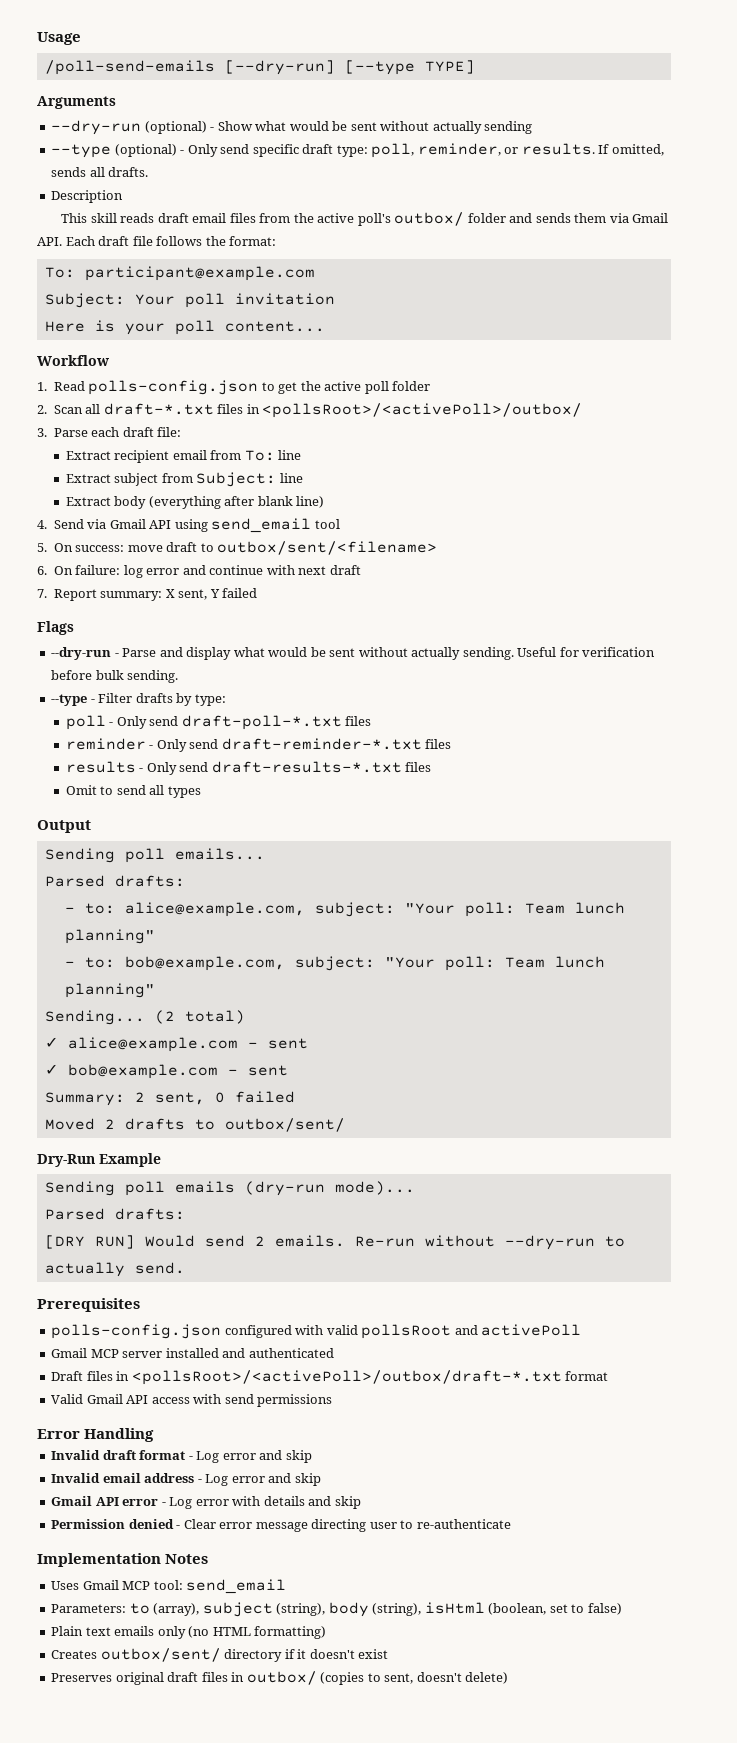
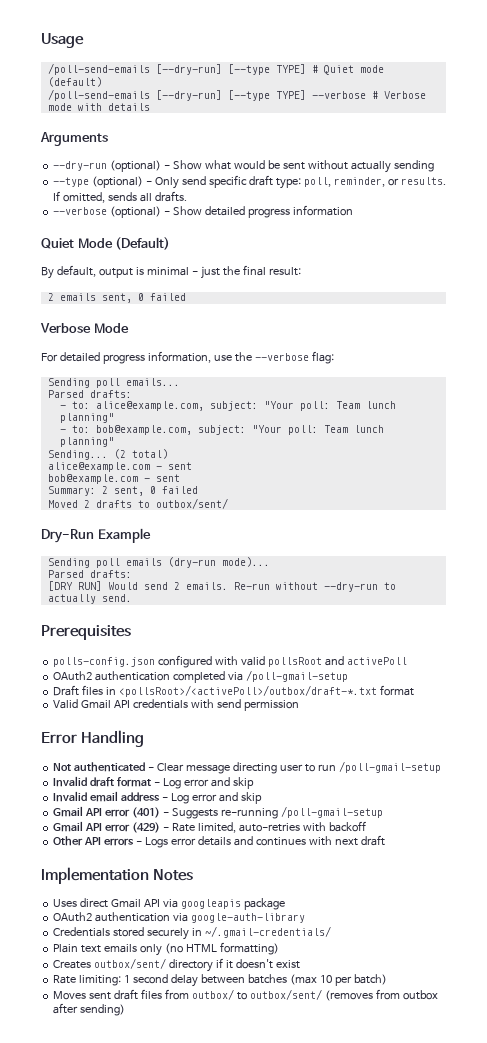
- /poll-send-emails [--dry-run] [--type TYPE]
+ /poll-send-emails [--dry-run] [--type TYPE] # Quiet mode (default)
+ /poll-send-emails [--dry-run] [--type TYPE] --verbose # Verbose mode with details
- Description
- This skill reads draft email files from the active poll's outbox/ folder and sends them via Gmail API. Each draft file follows the format:
- To: participant@example.com
- Subject: Your poll invitation
- Here is your poll content...
- Workflow
- 1. Read polls-config.json to get the active poll folder
- 2. Scan all draft-*.txt files in <pollsRoot>/<activePoll>/outbox/
- 3. Parse each draft file:
- Extract recipient email from To: line
- Extract subject from Subject: line
- Extract body (everything after blank line)
- 4. Send via Gmail API using send_email tool
- 5. On success: move draft to outbox/sent/<filename>
- 6. On failure: log error and continue with next draft
- 7. Report summary: X sent, Y failed
- Flags
- --dry-run - Parse and display what would be sent without actually sending. Useful for verification before bulk sending.
- --type - Filter drafts by type:
- poll - Only send draft-poll-*.txt files
- reminder - Only send draft-reminder-*.txt files
- results - Only send draft-results-*.txt files
- Omit to send all types
- Output
+ --verbose (optional) - Show detailed progress information
+ Quiet Mode (Default)
+ By default, output is minimal - just the final result:
+ 2 emails sent, 0 failed
+ Verbose Mode
+ For detailed progress information, use the --verbose flag:
- ✓ alice@example.com - sent
+ alice@example.com - sent
- ✓ bob@example.com - sent
+ bob@example.com - sent
- Gmail MCP server installed and authenticated
+ OAuth2 authentication completed via /poll-gmail-setup
- Valid Gmail API access with send permissions
+ Valid Gmail API credentials with send permission
+ Not authenticated - Clear message directing user to run /poll-gmail-setup
- Gmail API error - Log error with details and skip
- Permission denied - Clear error message directing user to re-authenticate
+ Gmail API error (401) - Suggests re-running /poll-gmail-setup
+ Gmail API error (429) - Rate limited, auto-retries with backoff
+ Other API errors - Logs error details and continues with next draft
  Implementation Notes
- Uses Gmail MCP tool: send_email
- Parameters: to (array), subject (string), body (string), isHtml (boolean, set to false)
+ Uses direct Gmail API via googleapis package
+ OAuth2 authentication via google-auth-library
+ Credentials stored securely in ~/.gmail-credentials/
- Preserves original draft files in outbox/ (copies to sent, doesn't delete)
+ Rate limiting: 1 second delay between batches (max 10 per batch)
+ Moves sent draft files from outbox/ to outbox/sent/ (removes from outbox after sending)

